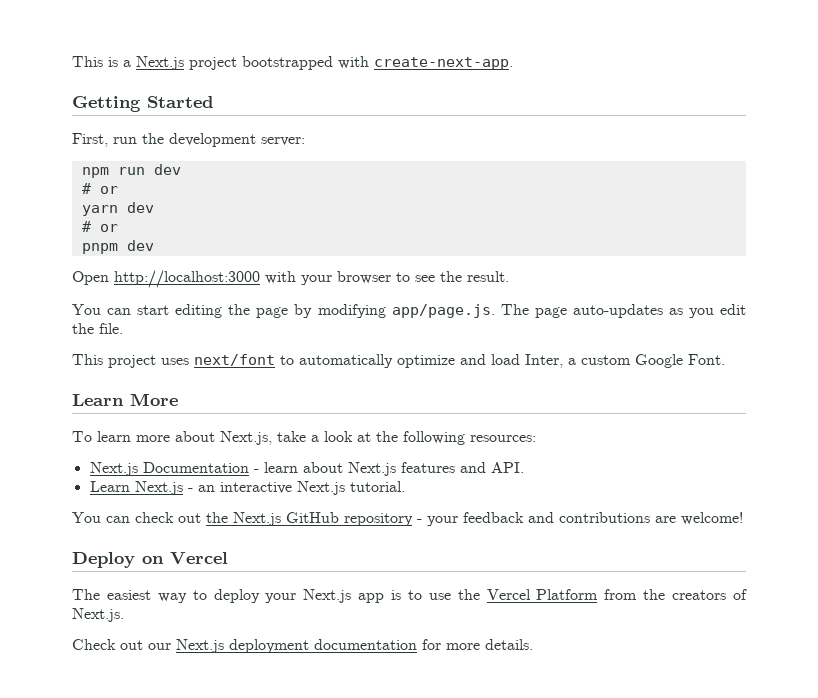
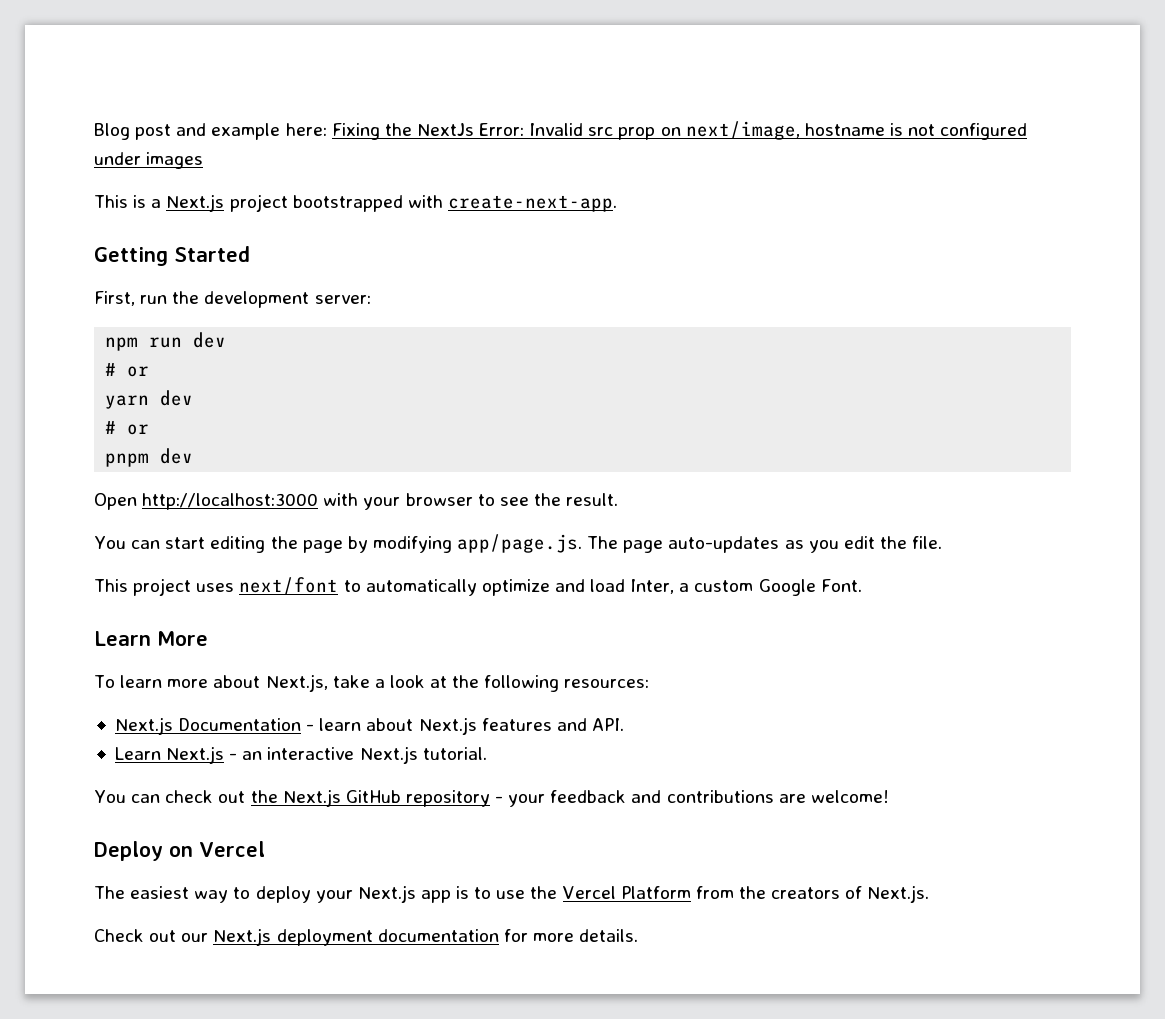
+ Blog post and example here: Fixing the NextJs Error: Invalid src prop on next/image, hostname is not configured under images

